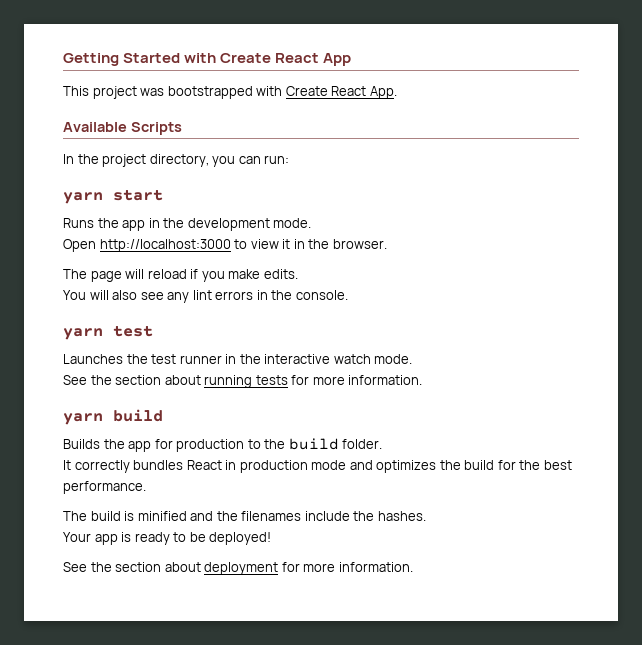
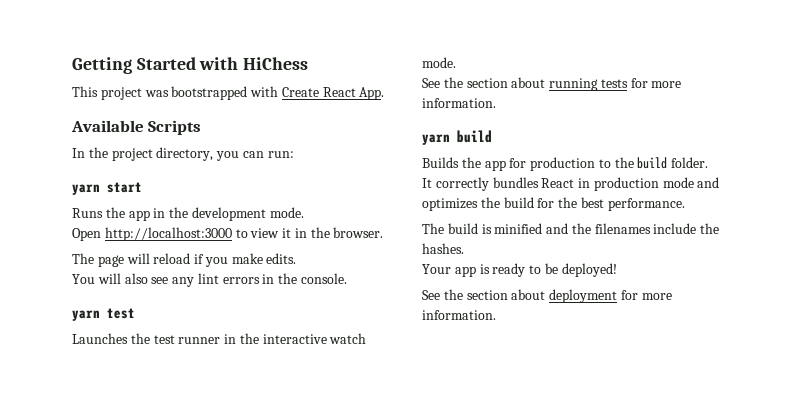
- Getting Started with Create React App
+ Getting Started with HiChess

